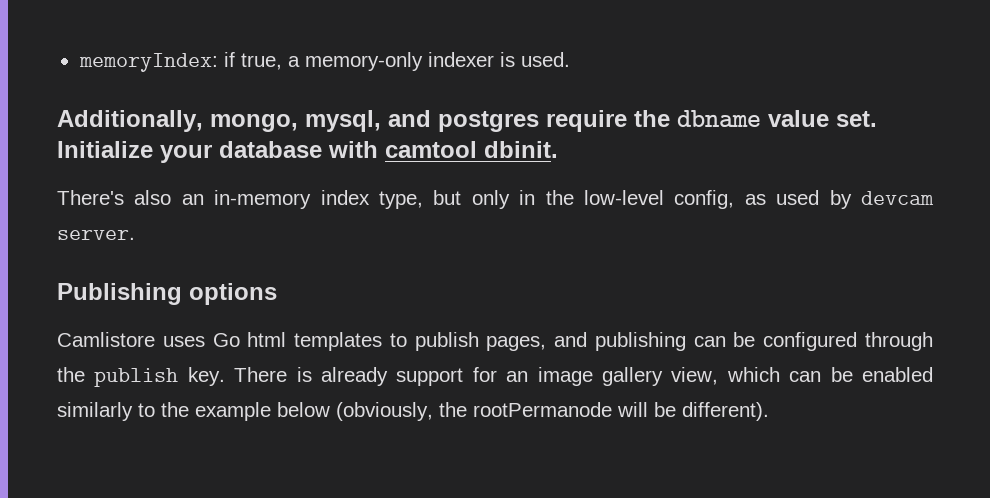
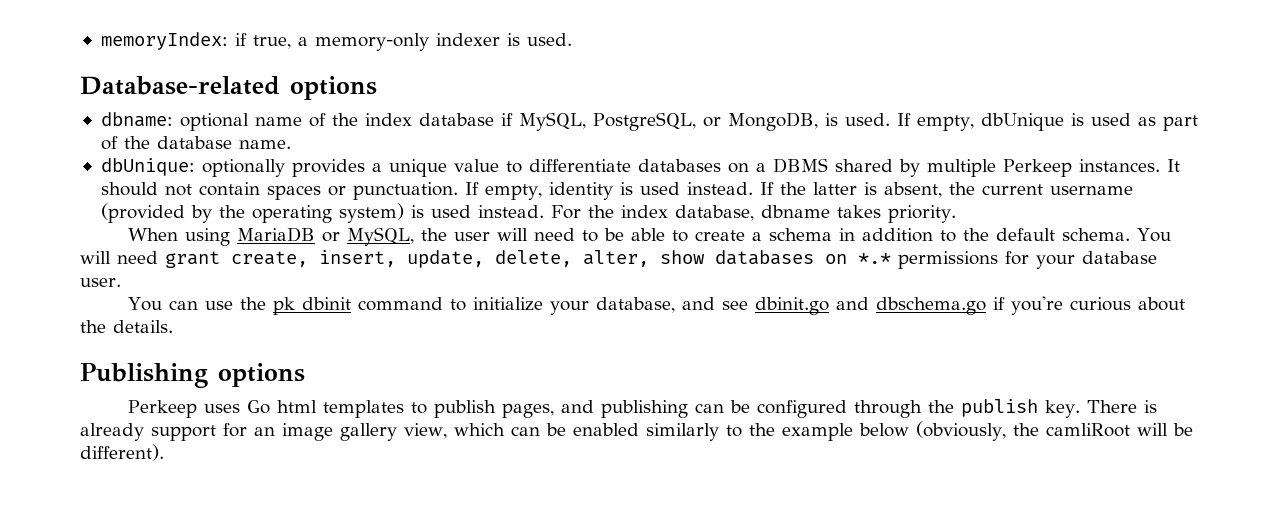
- Additionally, mongo, mysql, and postgres require the dbname value set. Initialize your database with camtool dbinit.
- There's also an in-memory index type, but only in the low-level config, as used by devcam server.
+ Database-related options
+ dbname: optional name of the index database if MySQL, PostgreSQL, or MongoDB, is used. If empty, dbUnique is used as part of the database name.
+ dbUnique: optionally provides a unique value to differentiate databases on a DBMS shared by multiple Perkeep instances. It should not contain spaces or punctuation. If empty, identity is used instead. If the latter is absent, the current username (provided by the operating system) is used instead. For the index database, dbname takes priority.
+ When using MariaDB or MySQL, the user will need to be able to create a schema in addition to the default schema. You will need grant create, insert, update, delete, alter, show databases on *.* permissions for your database user.
+ You can use the pk dbinit command to initialize your database, and see dbinit.go and dbschema.go if you're curious about the details.
- Camlistore uses Go html templates to publish pages, and publishing can be configured through the publish key.
+ Perkeep uses Go html templates to publish pages, and publishing can be configured through the publish key.
- There is already support for an image gallery view, which can be enabled similarly to the example below (obviously, the rootPermanode will be different).
+ There is already support for an image gallery view, which can be enabled similarly to the example below (obviously, the camliRoot will be different).

